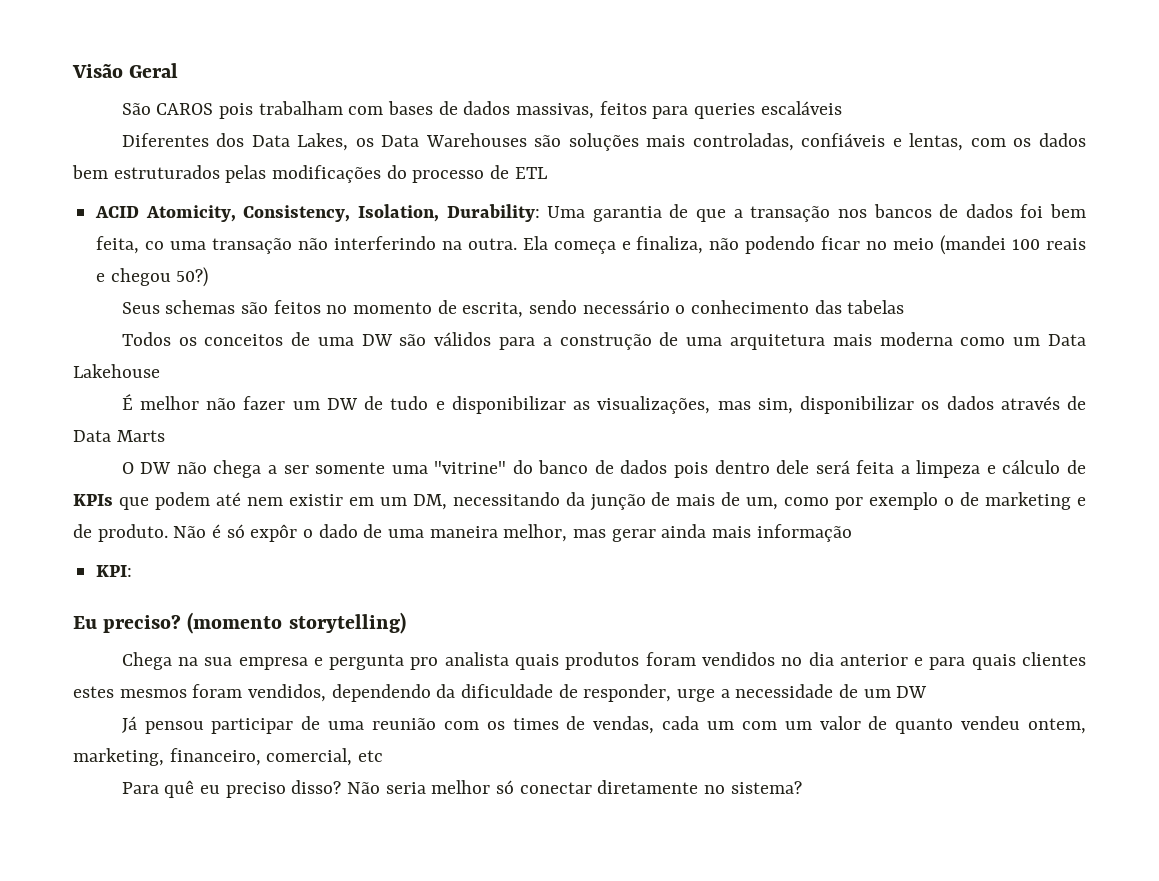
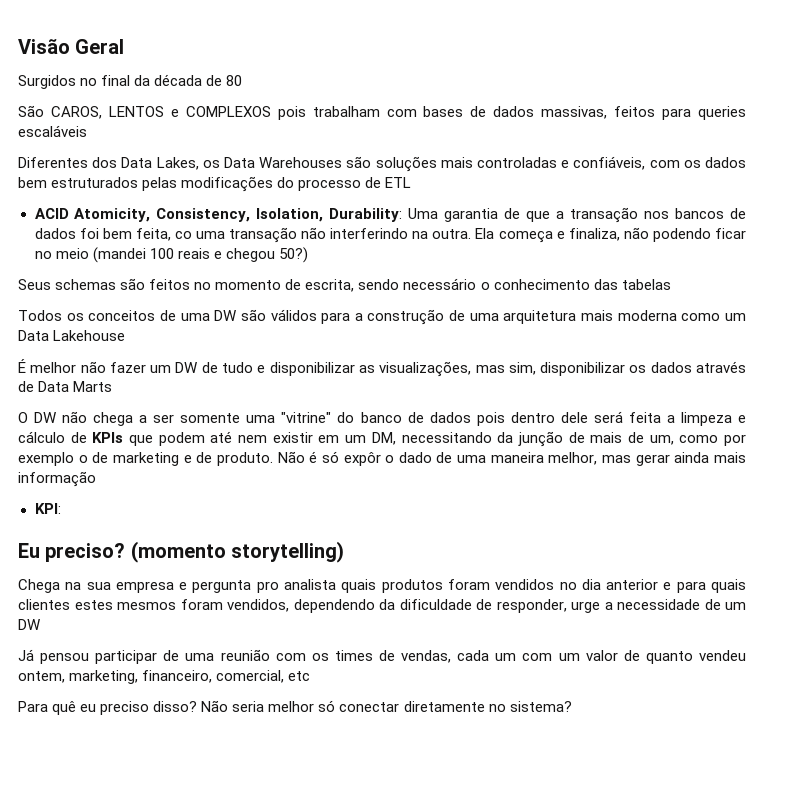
- São CAROS pois trabalham com bases de dados massivas, feitos para queries escaláveis
+ Surgidos no final da década de 80
+ São CAROS, LENTOS e COMPLEXOS pois trabalham com bases de dados massivas, feitos para queries escaláveis
- Diferentes dos Data Lakes, os Data Warehouses são soluções mais controladas, confiáveis e lentas, com os dados bem estruturados pelas modificações do processo de ETL
+ Diferentes dos Data Lakes, os Data Warehouses são soluções mais controladas e confiáveis, com os dados bem estruturados pelas modificações do processo de ETL

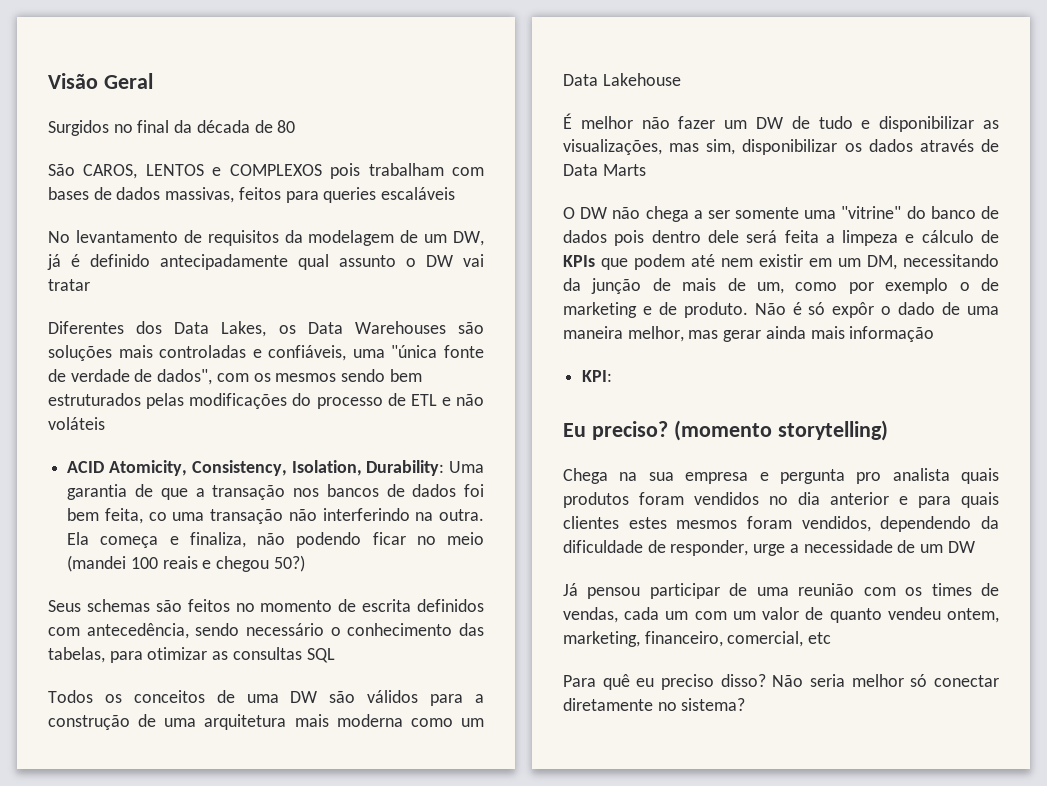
+ No levantamento de requisitos da modelagem de um DW, já é definido antecipadamente qual assunto o DW vai tratar
- Diferentes dos Data Lakes, os Data Warehouses são soluções mais controladas e confiáveis, com os dados bem estruturados pelas modificações do processo de ETL
+ Diferentes dos Data Lakes, os Data Warehouses são soluções mais controladas e confiáveis, uma "única fonte de verdade de dados", com os mesmos sendo bem estruturados pelas modificações do processo de ETL e não voláteis
- Seus schemas são feitos no momento de escrita, sendo necessário o conhecimento das tabelas
+ Seus schemas são feitos no momento de escrita definidos com antecedência, sendo necessário o conhecimento das tabelas, para otimizar as consultas SQL

